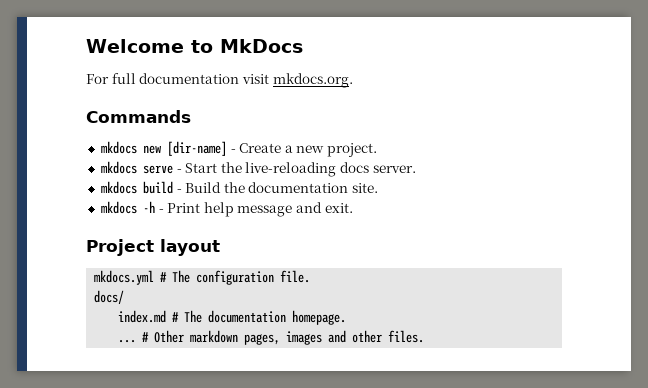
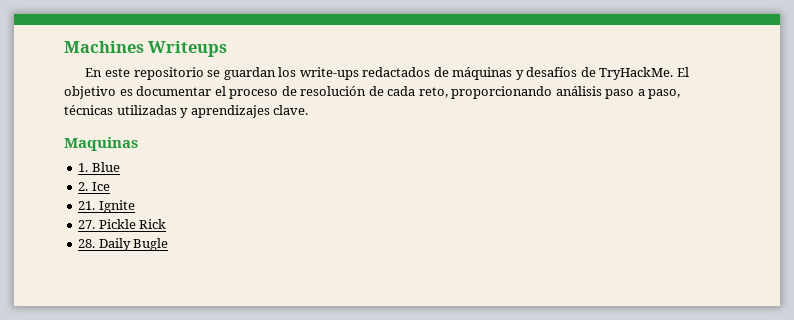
- Welcome to MkDocs
- For full documentation visit mkdocs.org.
- Commands
- mkdocs new [dir-name] - Create a new project.
- mkdocs serve - Start the live-reloading docs server.
- mkdocs build - Build the documentation site.
- mkdocs -h - Print help message and exit.
- Project layout
- mkdocs.yml # The configuration file.
- docs/
- index.md # The documentation homepage.
- ... # Other markdown pages, images and other files.
+ Machines Writeups
+ En este repositorio se guardan los write-ups redactados de máquinas y desafíos de TryHackMe. El objetivo es documentar el proceso de resolución de cada reto, proporcionando análisis paso a paso, técnicas utilizadas y aprendizajes clave.
+ Maquinas
+ 1. Blue
+ 2. Ice
+ 21. Ignite
+ 27. Pickle Rick
+ 28. Daily Bugle

